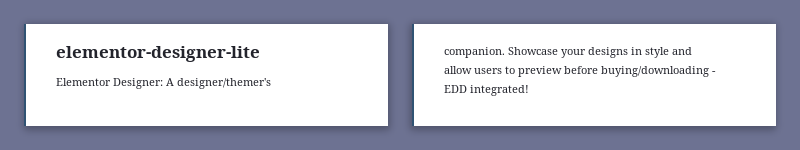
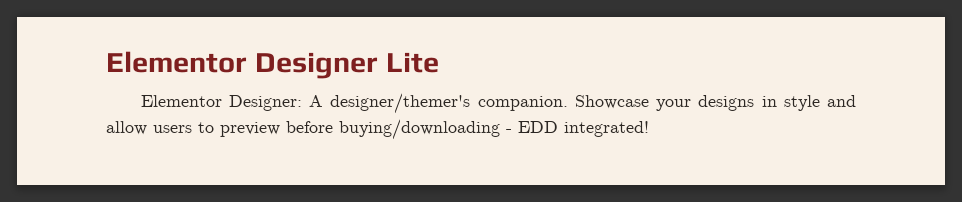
- elementor-designer-lite
+ Elementor Designer Lite

